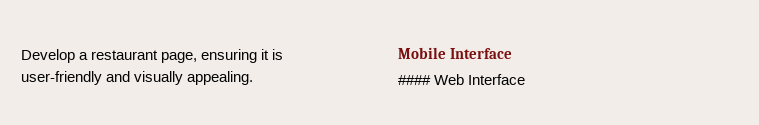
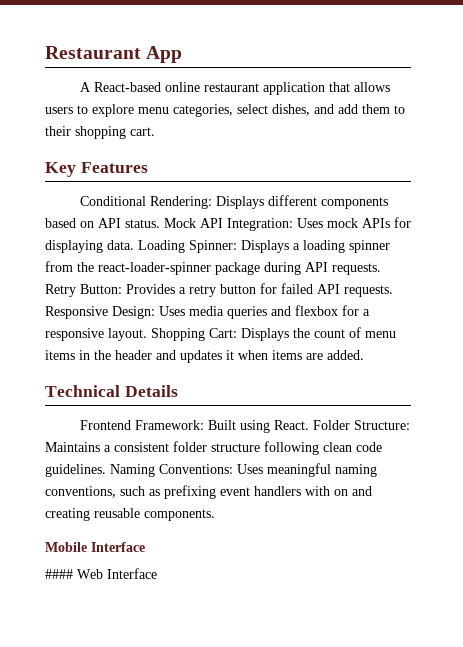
- Develop a restaurant page, ensuring it is user-friendly and visually appealing.
+ Restaurant App
+ A React-based online restaurant application that allows users to explore menu categories, select dishes, and add them to their shopping cart.
+ Key Features
+ Conditional Rendering: Displays different components based on API status. Mock API Integration: Uses mock APIs for displaying data. Loading Spinner: Displays a loading spinner from the react-loader-spinner package during API requests. Retry Button: Provides a retry button for failed API requests. Responsive Design: Uses media queries and flexbox for a responsive layout. Shopping Cart: Displays the count of menu items in the header and updates it when items are added.
+ Technical Details
+ Frontend Framework: Built using React. Folder Structure: Maintains a consistent folder structure following clean code guidelines. Naming Conventions: Uses meaningful naming conventions, such as prefixing event handlers with on and creating reusable components.

